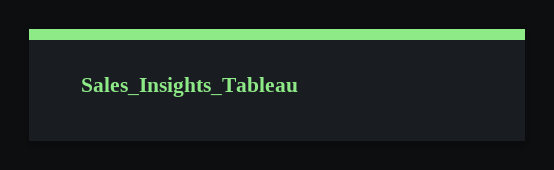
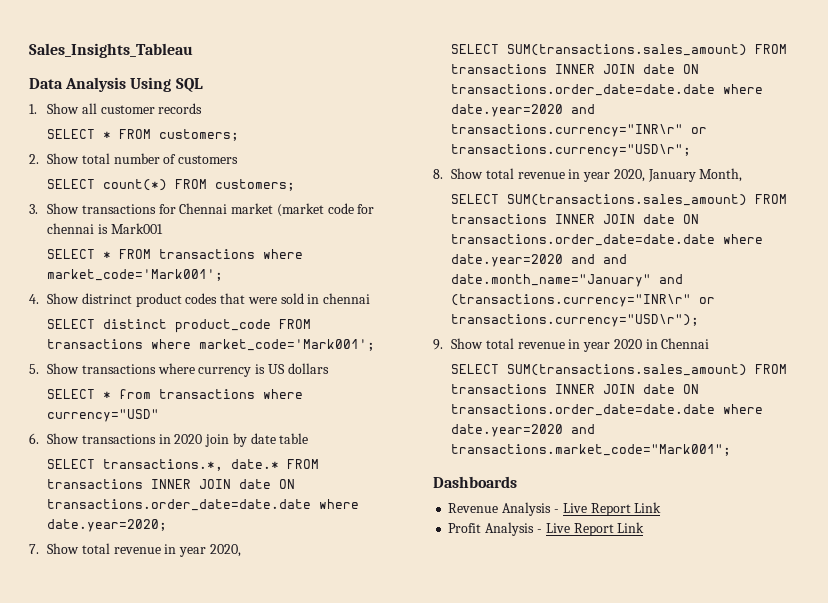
+ Data Analysis Using SQL
+ 1. Show all customer records
+ SELECT * FROM customers;
+ 2. Show total number of customers
+ SELECT count(*) FROM customers;
+ 3. Show transactions for Chennai market (market code for chennai is Mark001
+ SELECT * FROM transactions where market_code='Mark001';
+ 4. Show distrinct product codes that were sold in chennai
+ SELECT distinct product_code FROM transactions where market_code='Mark001';
+ 5. Show transactions where currency is US dollars
+ SELECT * from transactions where currency="USD"
+ 6. Show transactions in 2020 join by date table
+ SELECT transactions.*, date.* FROM transactions INNER JOIN date ON transactions.order_date=date.date where date.year=2020;
+ 7. Show total revenue in year 2020,
+ SELECT SUM(transactions.sales_amount) FROM transactions INNER JOIN date ON transactions.order_date=date.date where date.year=2020 and transactions.currency="INR\r" or transactions.currency="USD\r";
+ 8. Show total revenue in year 2020, January Month,
+ SELECT SUM(transactions.sales_amount) FROM transactions INNER JOIN date ON transactions.order_date=date.date where date.year=2020 and and date.month_name="January" and (transactions.currency="INR\r" or transactions.currency="USD\r");
+ 9. Show total revenue in year 2020 in Chennai
+ SELECT SUM(transactions.sales_amount) FROM transactions INNER JOIN date ON transactions.order_date=date.date where date.year=2020 and transactions.market_code="Mark001";
+ Dashboards
+ Revenue Analysis - Live Report Link
+ Profit Analysis - Live Report Link

